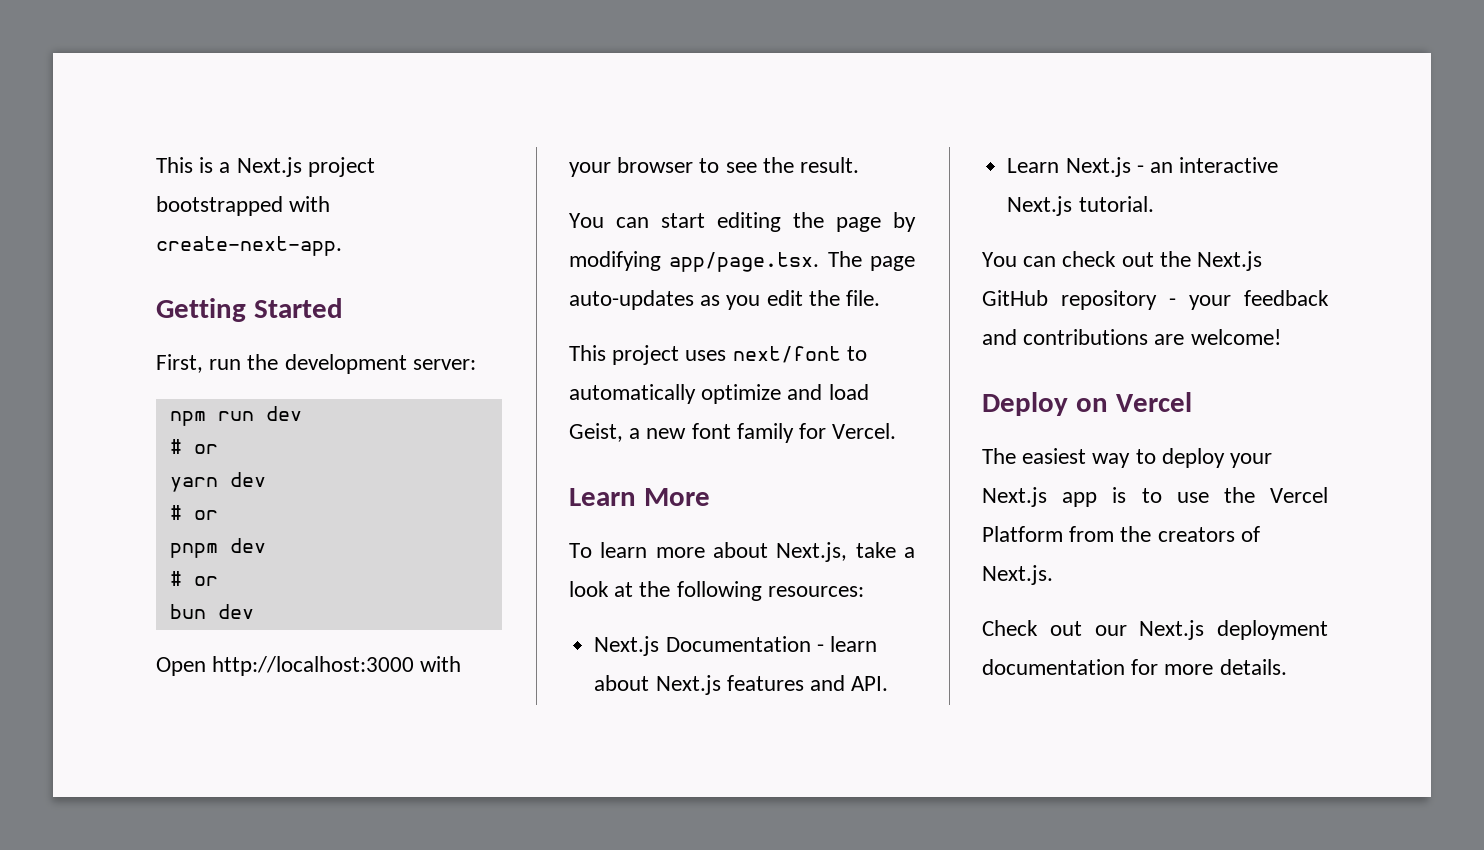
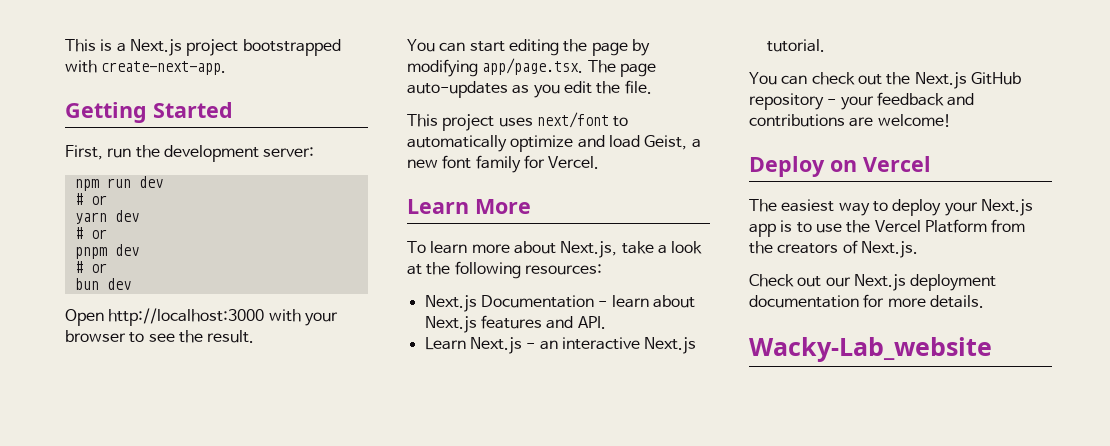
+ Wacky-Lab_website

